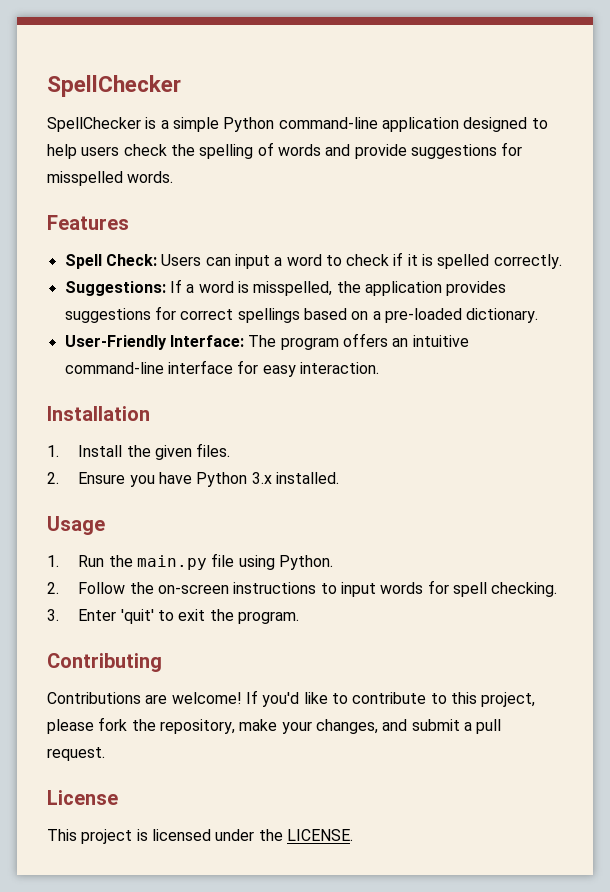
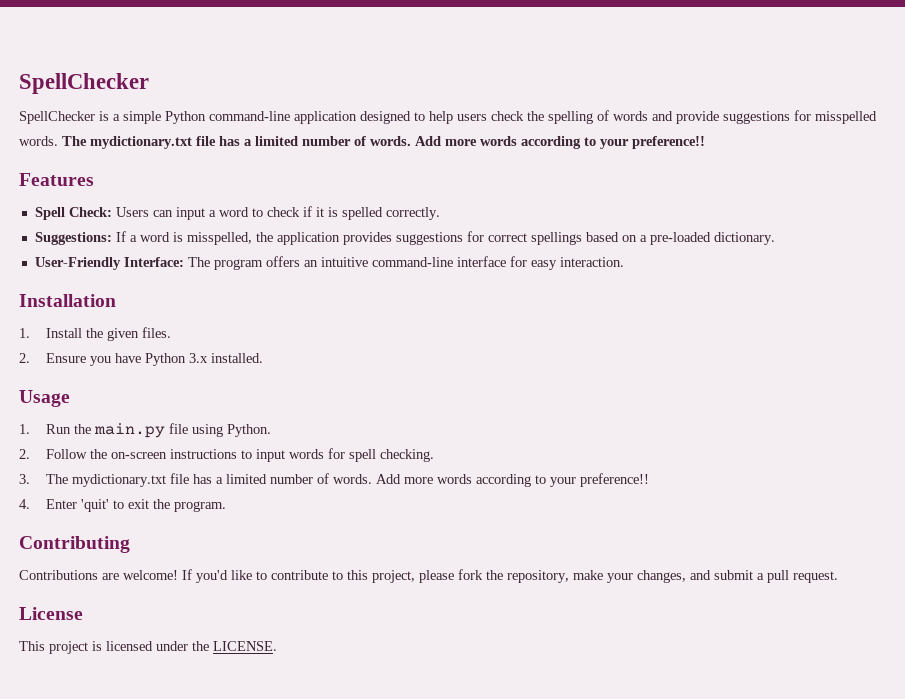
- SpellChecker is a simple Python command-line application designed to help users check the spelling of words and provide suggestions for misspelled words.
+ SpellChecker is a simple Python command-line application designed to help users check the spelling of words and provide suggestions for misspelled words. The mydictionary.txt file has a limited number of words. Add more words according to your preference!!
- 3. Enter 'quit' to exit the program.
+ 3. The mydictionary.txt file has a limited number of words. Add more words according to your preference!!
+ 4. Enter 'quit' to exit the program.

